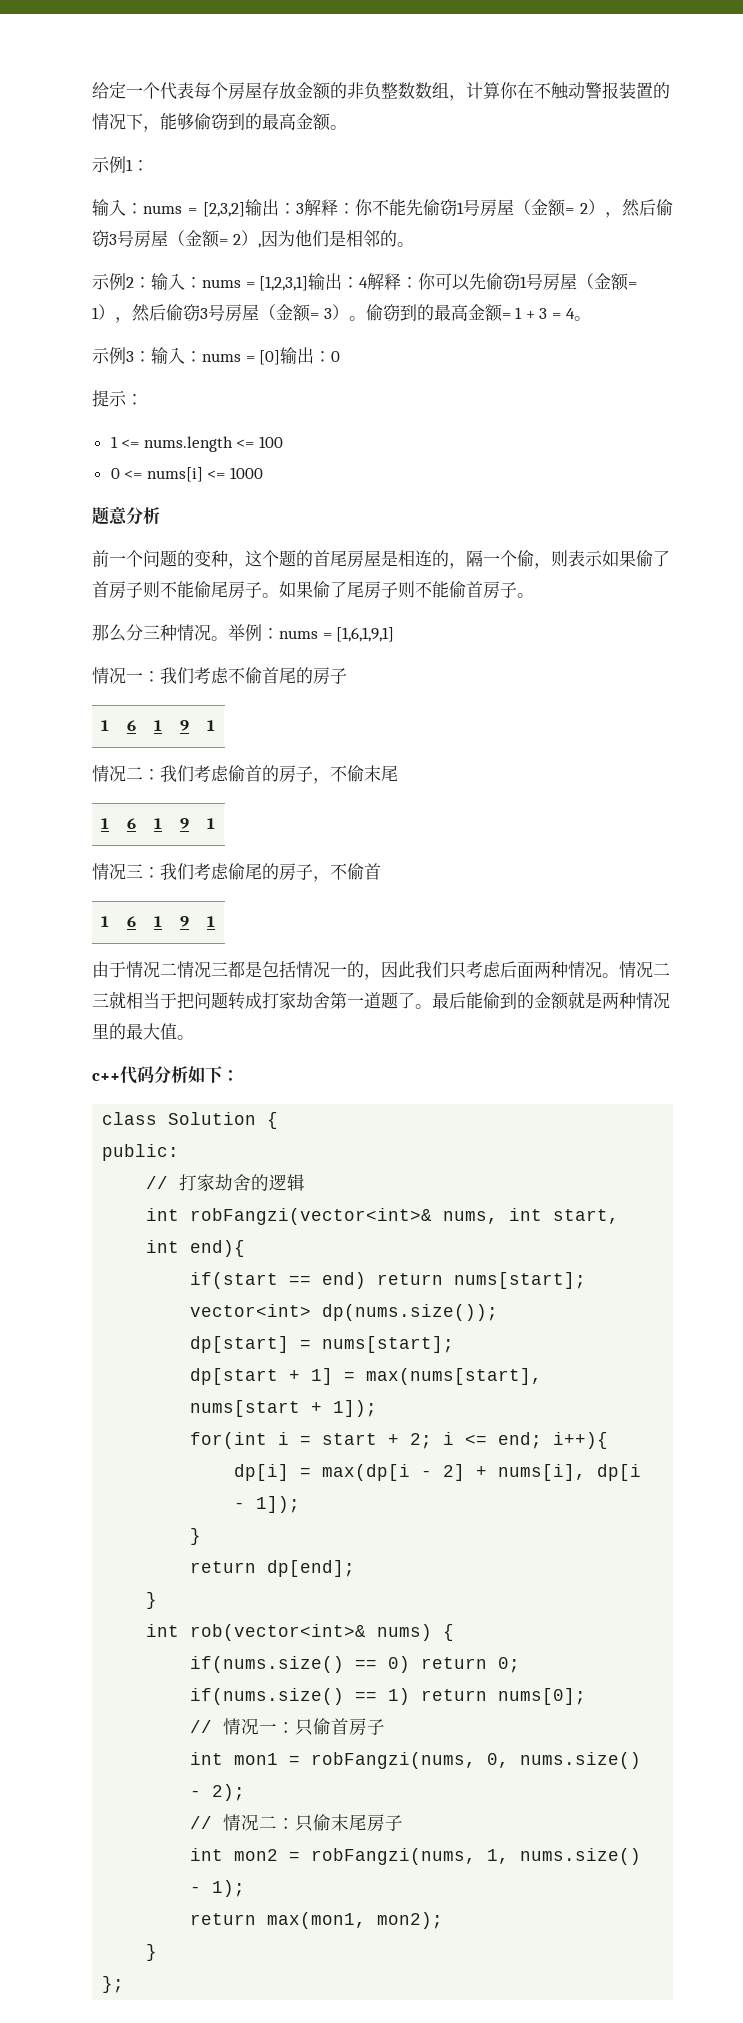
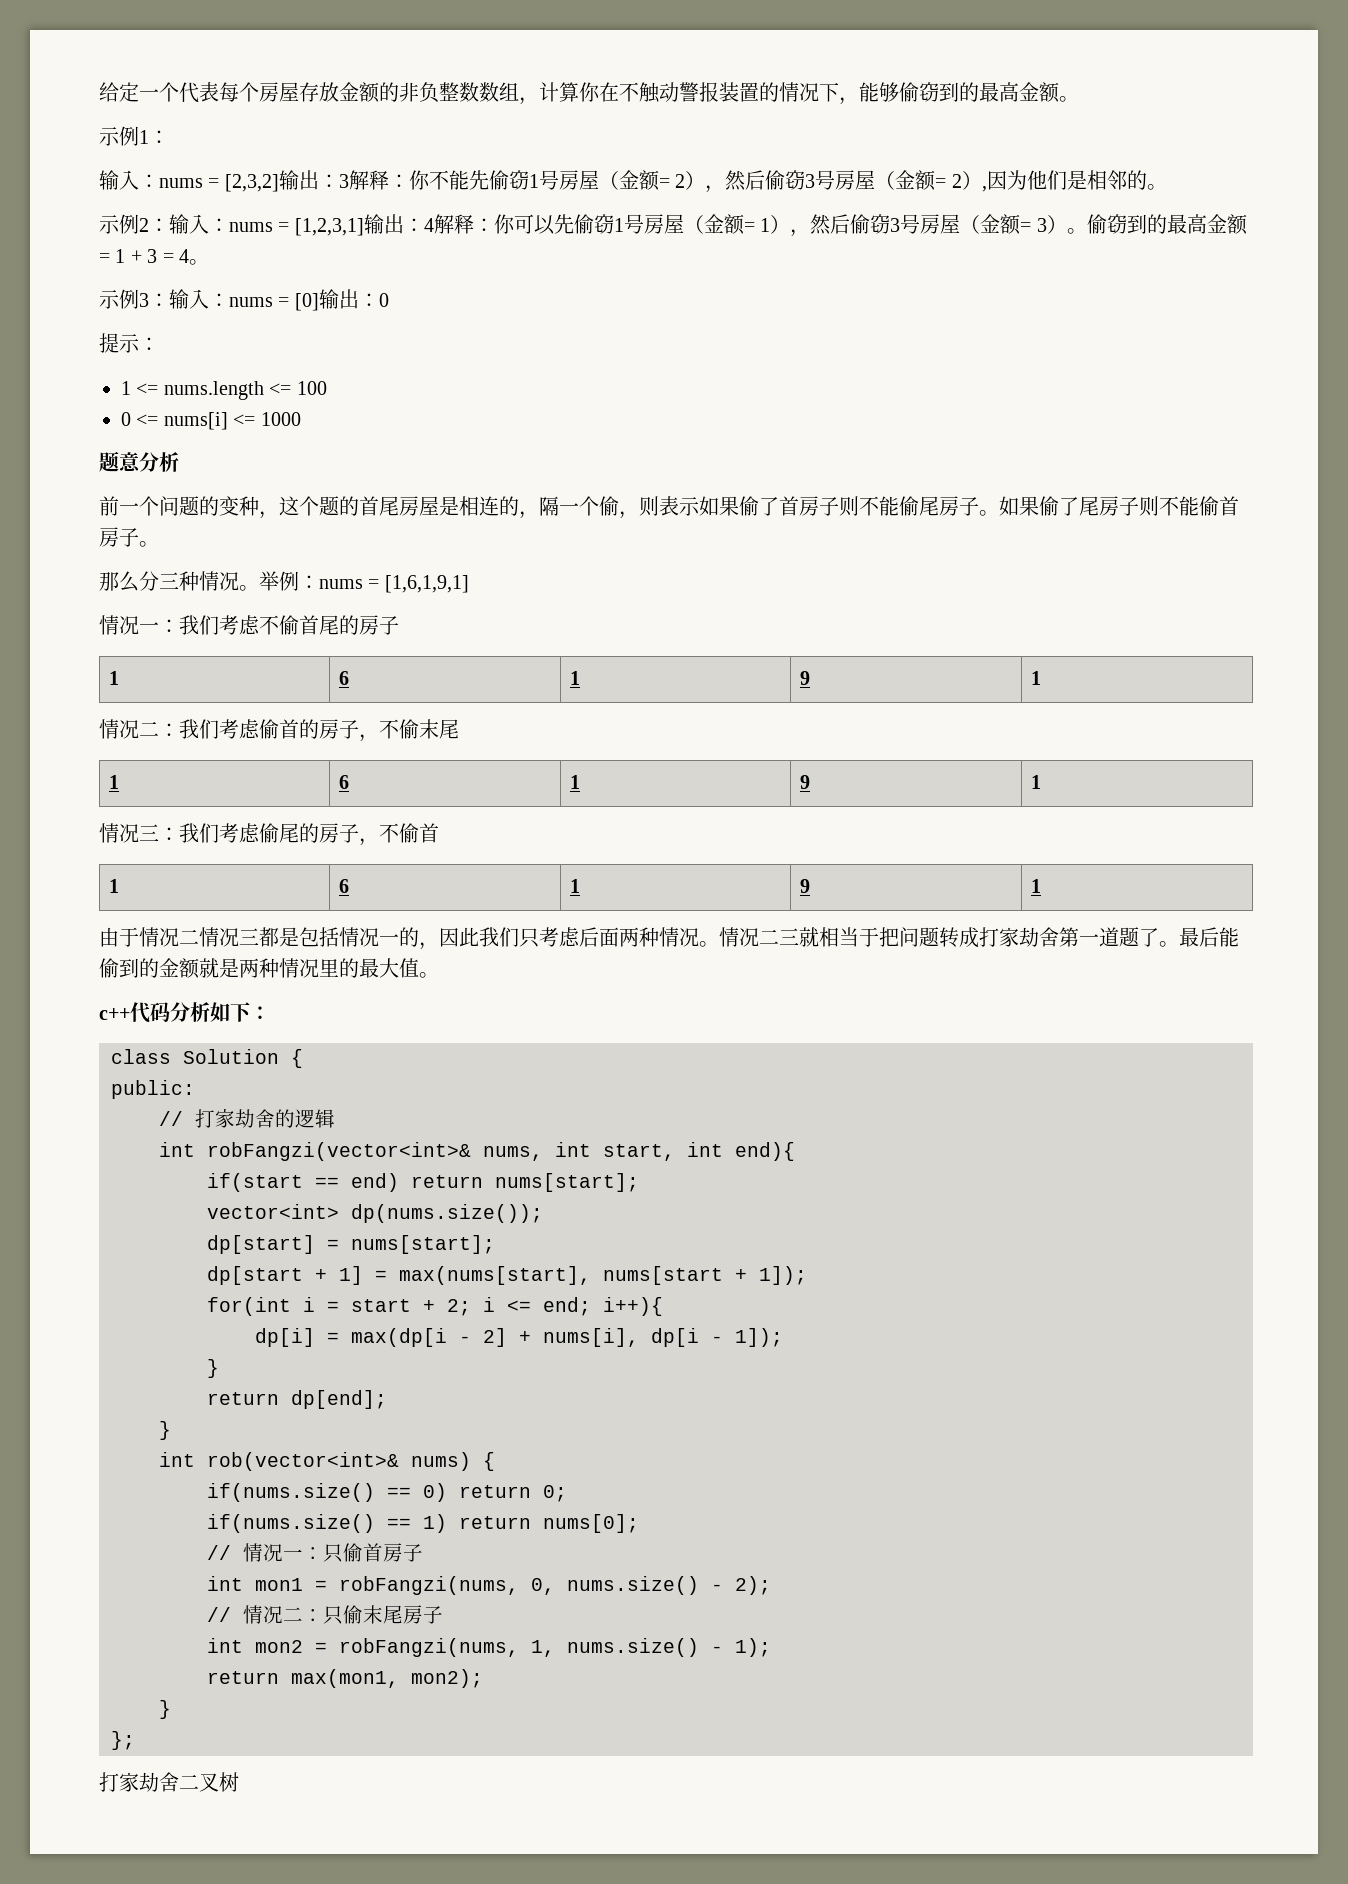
+ 打家劫舍二叉树

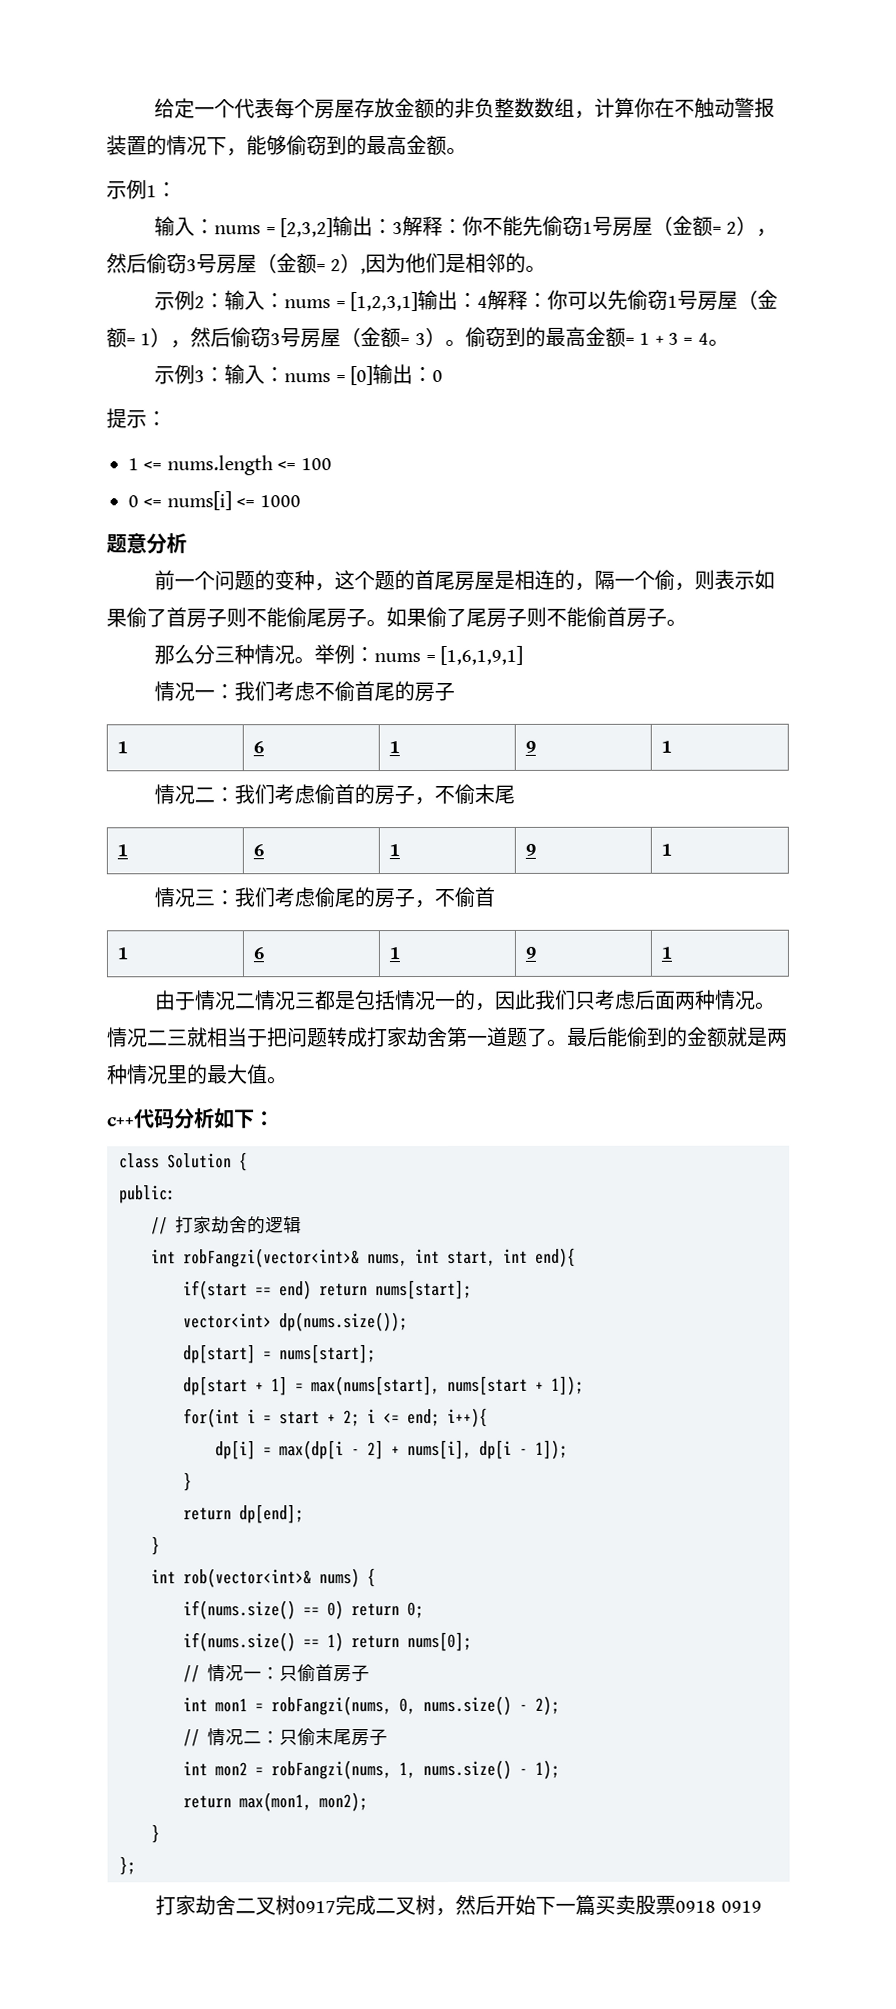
- 打家劫舍二叉树
+ 打家劫舍二叉树0917完成二叉树，然后开始下一篇买卖股票0918 0919

